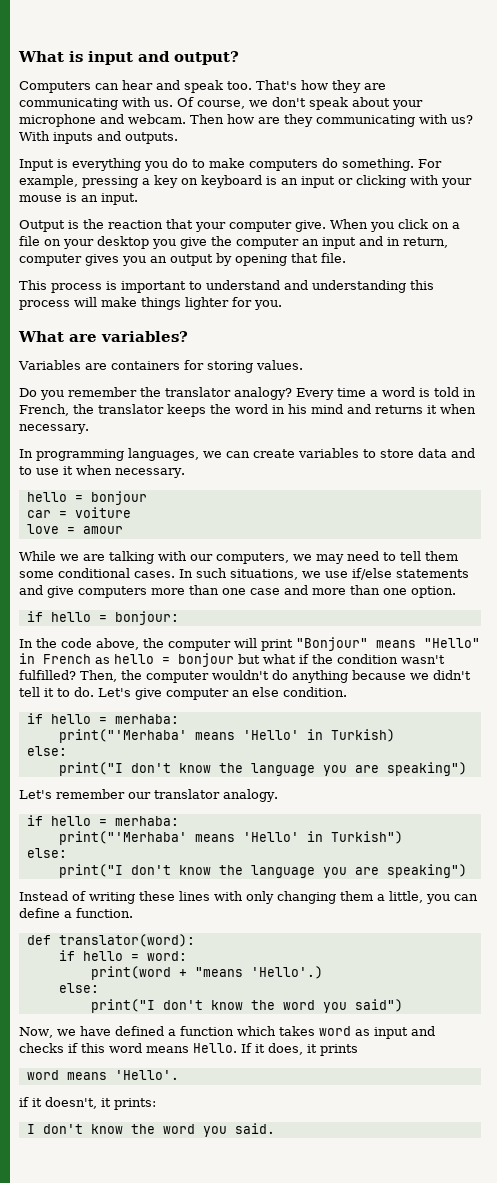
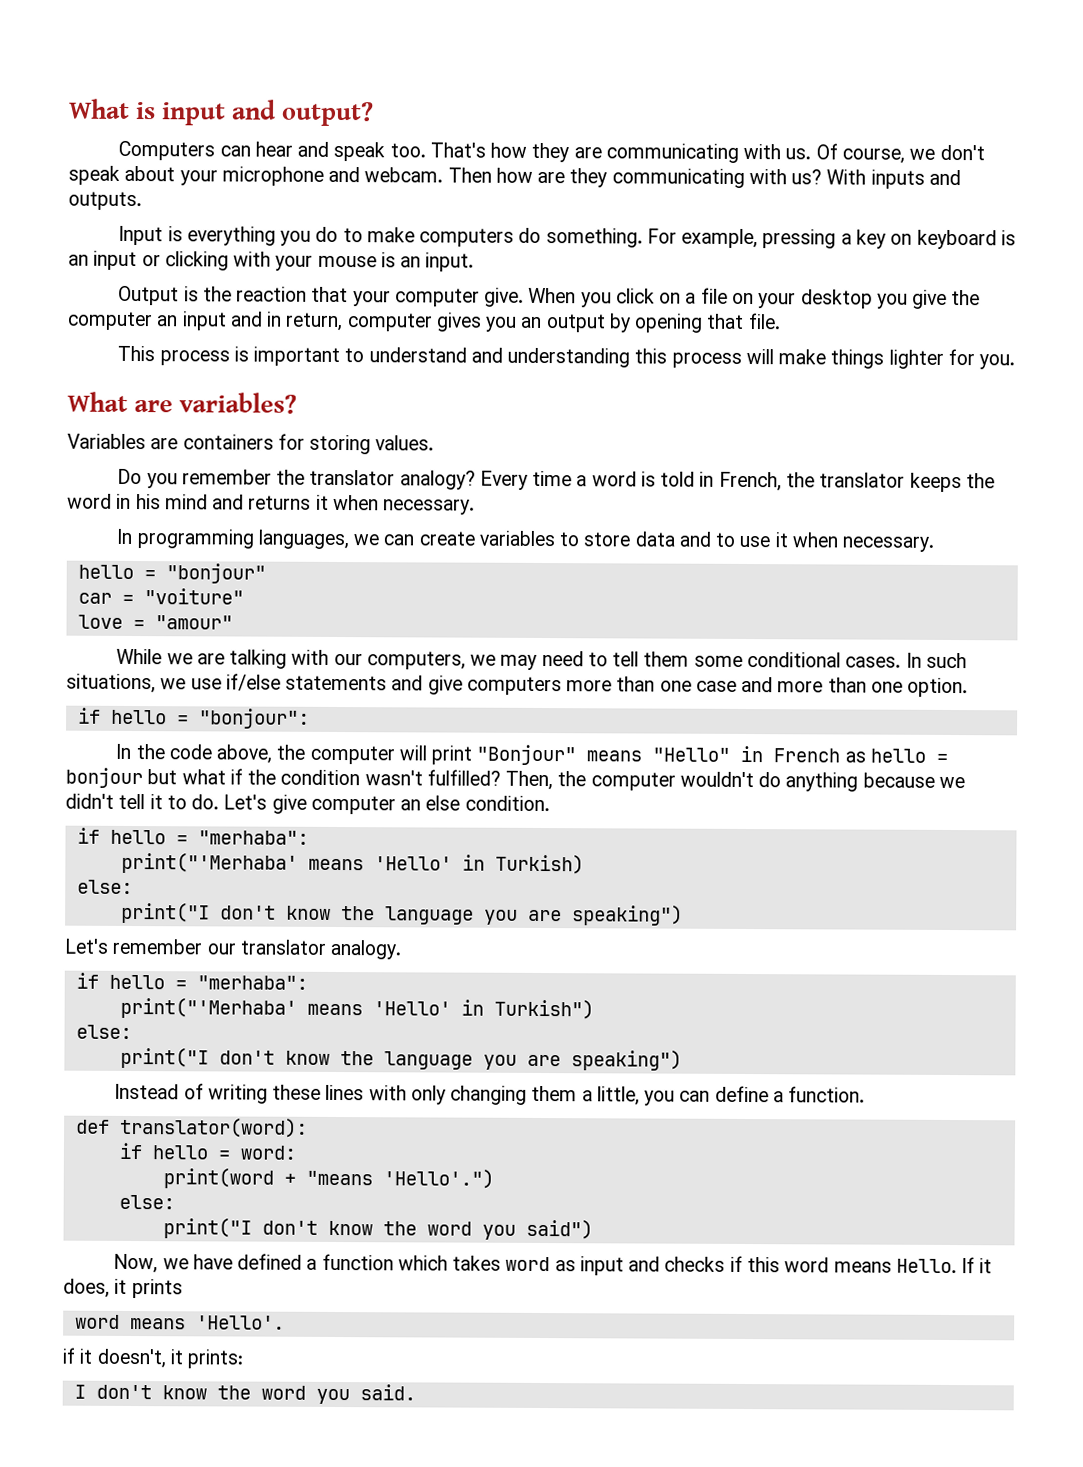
  In programming languages, we can create variables to store data and to use it when necessary.
- hello = bonjour
+ hello = "bonjour"
- car = voiture
+ car = "voiture"
- love = amour
+ love = "amour"
- if hello = bonjour:
+ if hello = "bonjour":
  Let's give computer an else condition.
- if hello = merhaba:
+ if hello = "merhaba":
  Let's remember our translator analogy.
- if hello = merhaba:
+ if hello = "merhaba":
- print(word + "means 'Hello'.)
+ print(word + "means 'Hello'.")

